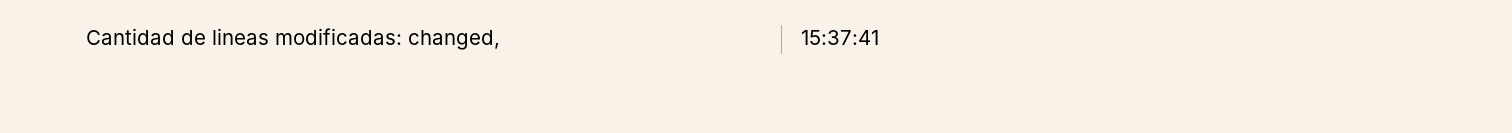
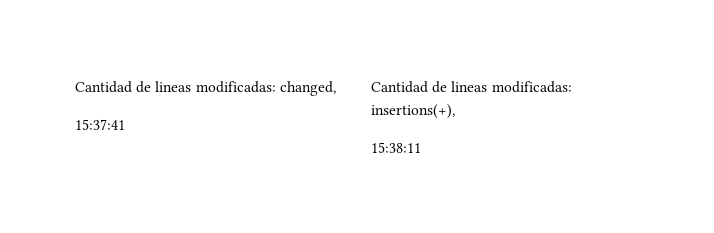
+ Cantidad de lineas modificadas: insertions(+),
+ 15:38:11

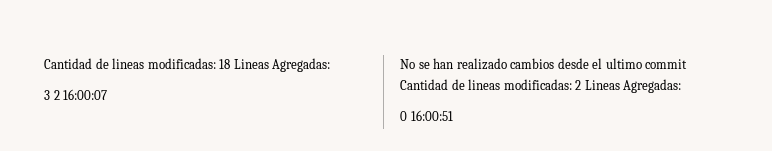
- Cantidad de lineas modificadas: changed,
- 15:37:41
- Cantidad de lineas modificadas: insertions(+),
- 15:38:11
+ Cantidad de lineas modificadas: 18 Lineas Agregadas:
+ 3 2 16:00:07
+ No se han realizado cambios desde el ultimo commit Cantidad de lineas modificadas: 2 Lineas Agregadas:
+ 0 16:00:51

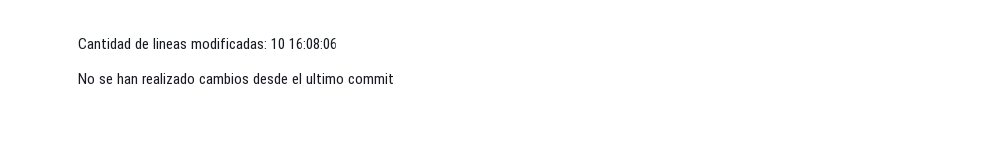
- Cantidad de lineas modificadas: 18 Lineas Agregadas:
- 3 2 16:00:07
+ Cantidad de lineas modificadas: 10 16:08:06
- No se han realizado cambios desde el ultimo commit Cantidad de lineas modificadas: 2 Lineas Agregadas:
- 0 16:00:51
+ No se han realizado cambios desde el ultimo commit

